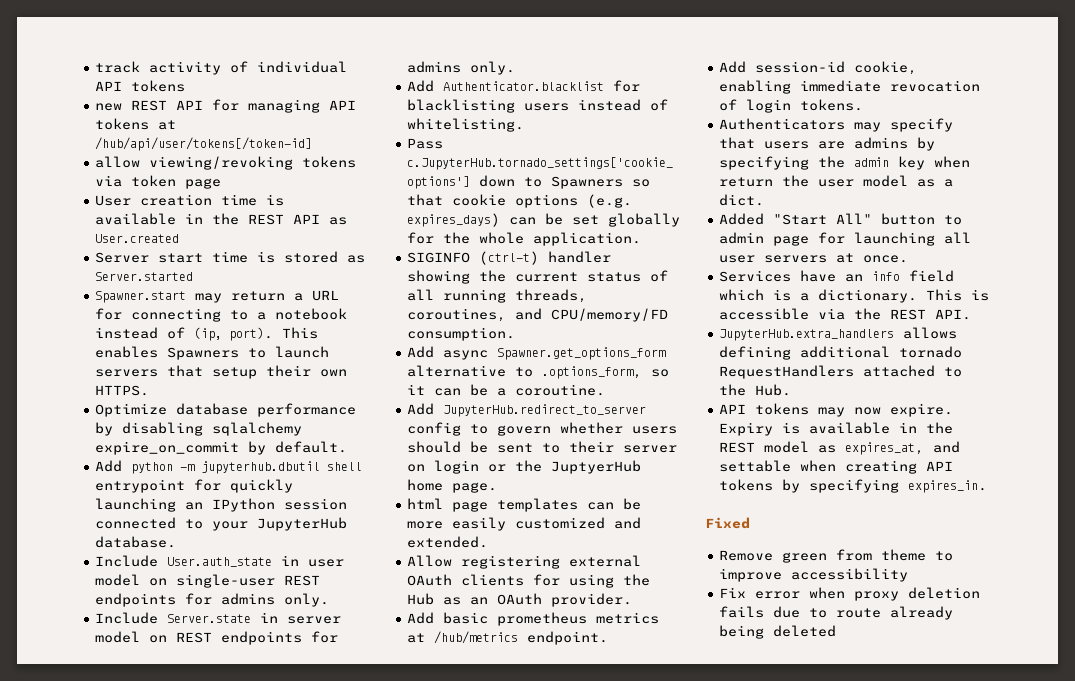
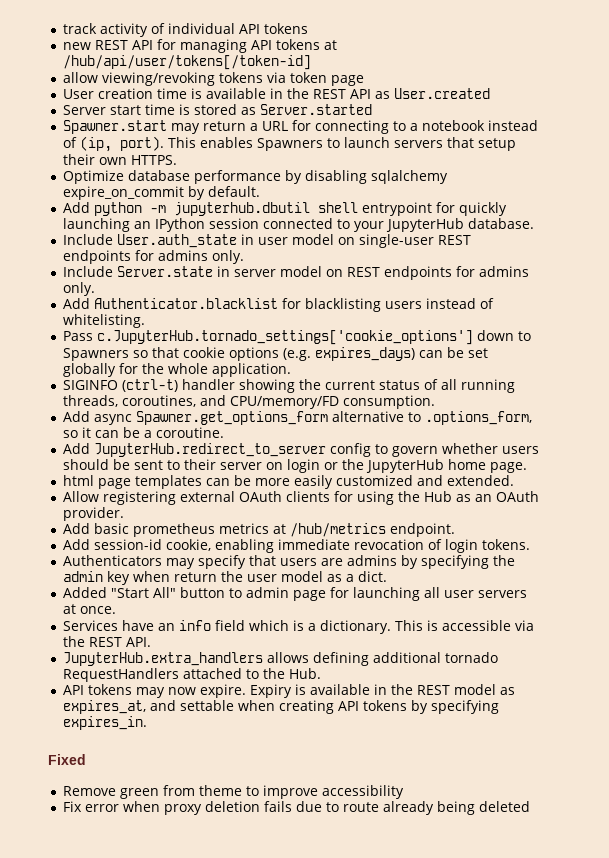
- Add JupyterHub.redirect_to_server config to govern whether users should be sent to their server on login or the JuptyerHub home page.
+ Add JupyterHub.redirect_to_server config to govern whether users should be sent to their server on login or the JupyterHub home page.

